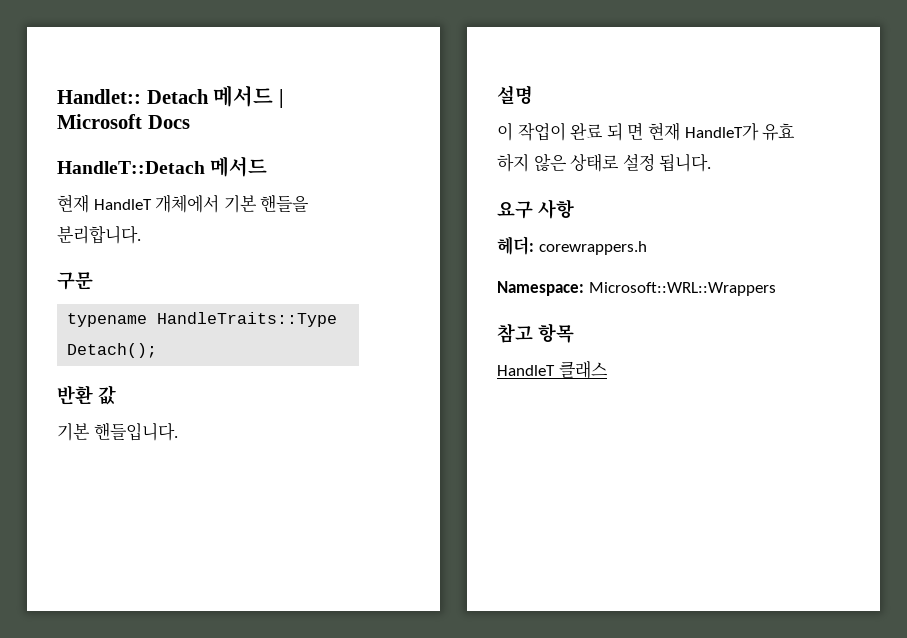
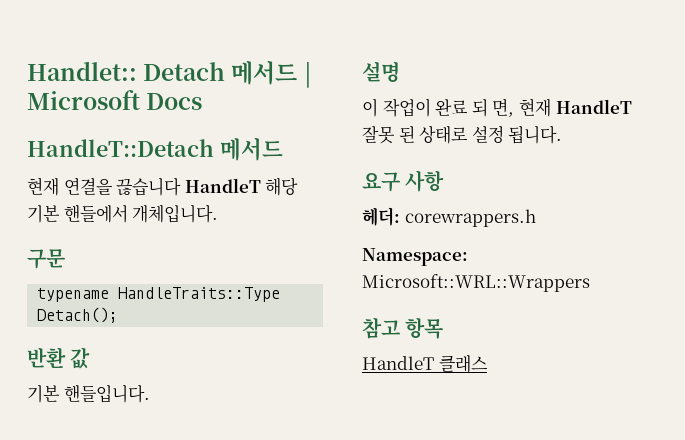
- 현재 HandleT 개체에서 기본 핸들을 분리합니다.
+ 현재 연결을 끊습니다 HandleT 해당 기본 핸들에서 개체입니다.
- 이 작업이 완료 되 면 현재 HandleT가 유효 하지 않은 상태로 설정 됩니다.
+ 이 작업이 완료 되 면, 현재 HandleT 잘못 된 상태로 설정 됩니다.

